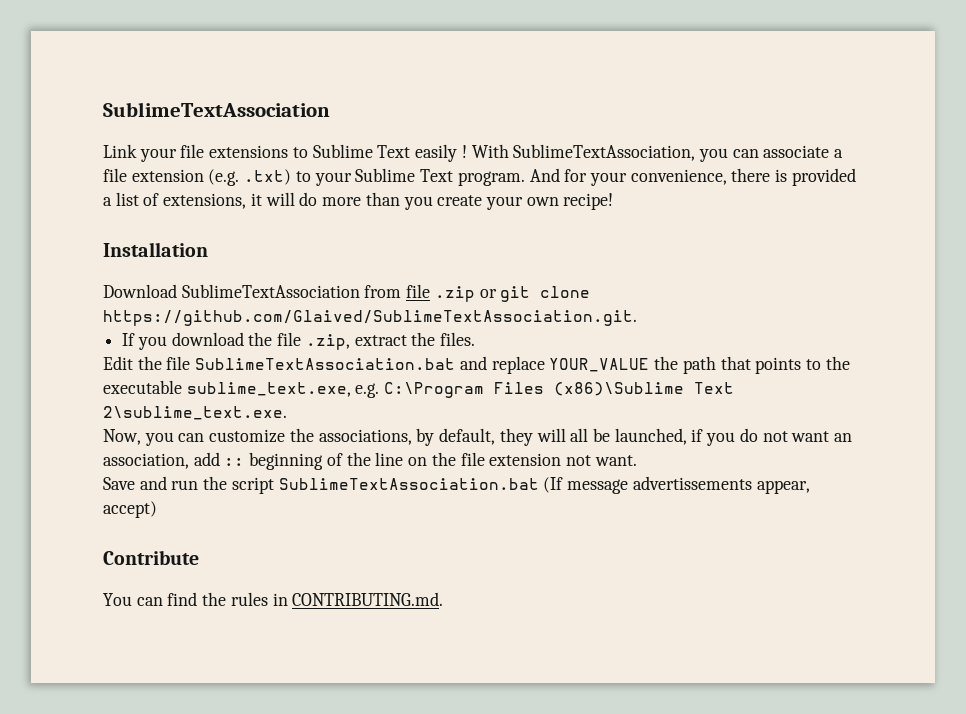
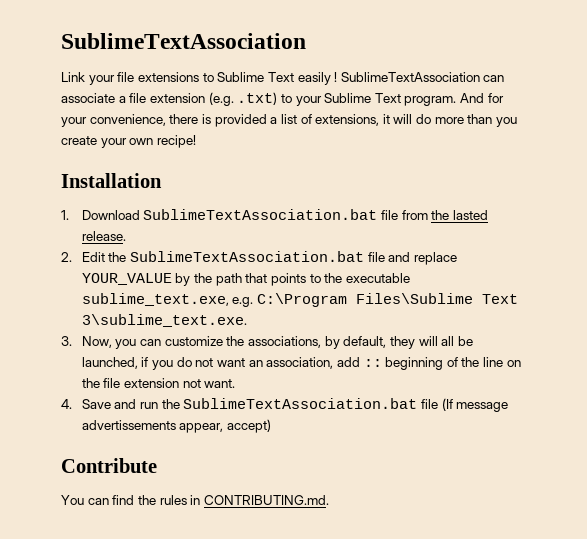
- With SublimeTextAssociation, you can associate a file extension (e.g. .txt) to your Sublime Text program.
+ SublimeTextAssociation can associate a file extension (e.g. .txt) to your Sublime Text program.
- Download SublimeTextAssociation from file .zip or git clone https://github.com/Glaived/SublimeTextAssociation.git.
- If you download the file .zip, extract the files.
- Edit the file SublimeTextAssociation.bat and replace YOUR_VALUE the path that points to the executable sublime_text.exe, e.g. C:\Program Files (x86)\Sublime Text 2\sublime_text.exe.
- Now, you can customize the associations, by default, they will all be launched, if you do not want an association, add :: beginning of the line on the file extension not want.
+ 1. Download SublimeTextAssociation.bat file from the lasted release.
+ 2. Edit the SublimeTextAssociation.bat file and replace YOUR_VALUE by the path that points to the executable sublime_text.exe, e.g. C:\Program Files\Sublime Text 3\sublime_text.exe.
+ 3. Now, you can customize the associations, by default, they will all be launched, if you do not want an association, add :: beginning of the line on the file extension not want.
- Save and run the script SublimeTextAssociation.bat (If message advertissements appear, accept)
+ 4. Save and run the SublimeTextAssociation.bat file (If message advertissements appear, accept)

